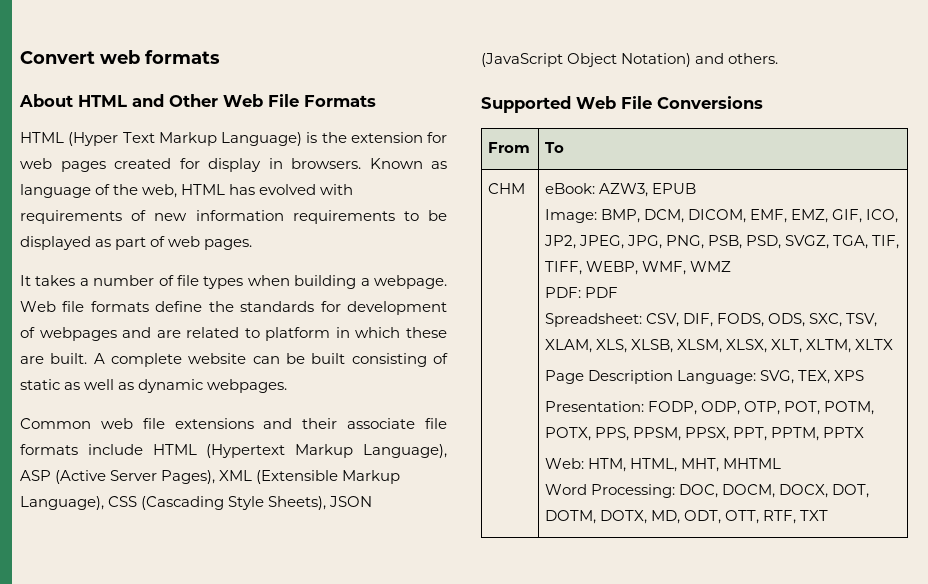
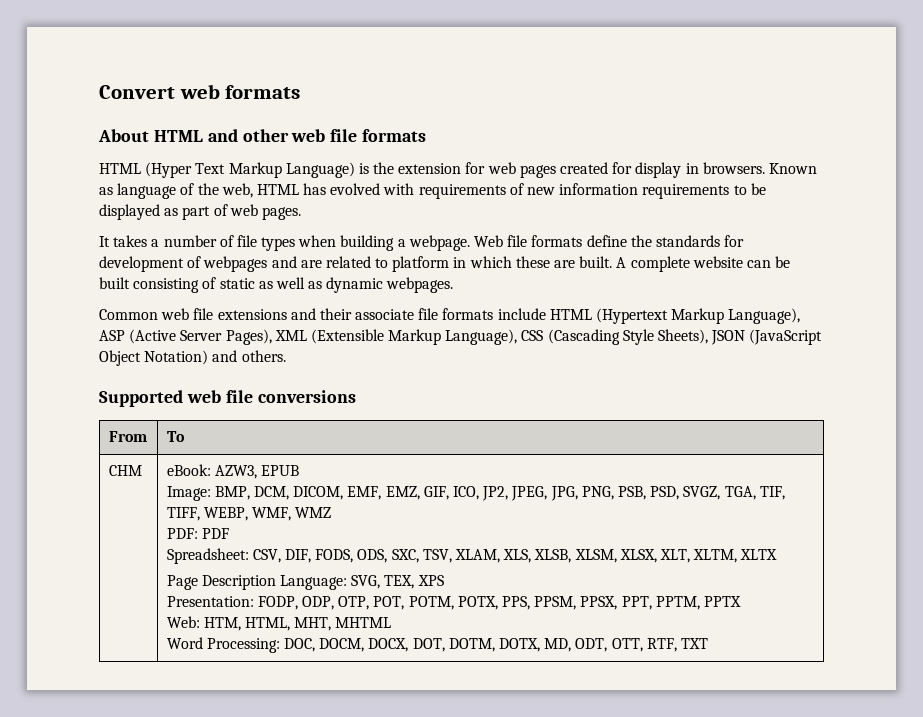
- About HTML and Other Web File Formats
+ About HTML and other web file formats
- Supported Web File Conversions
+ Supported web file conversions

